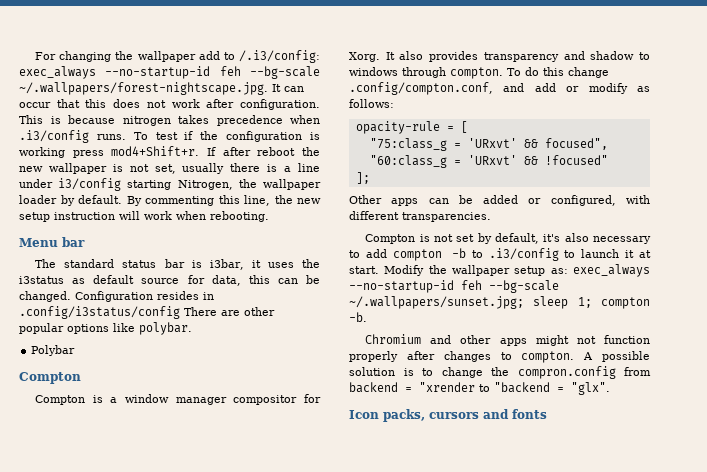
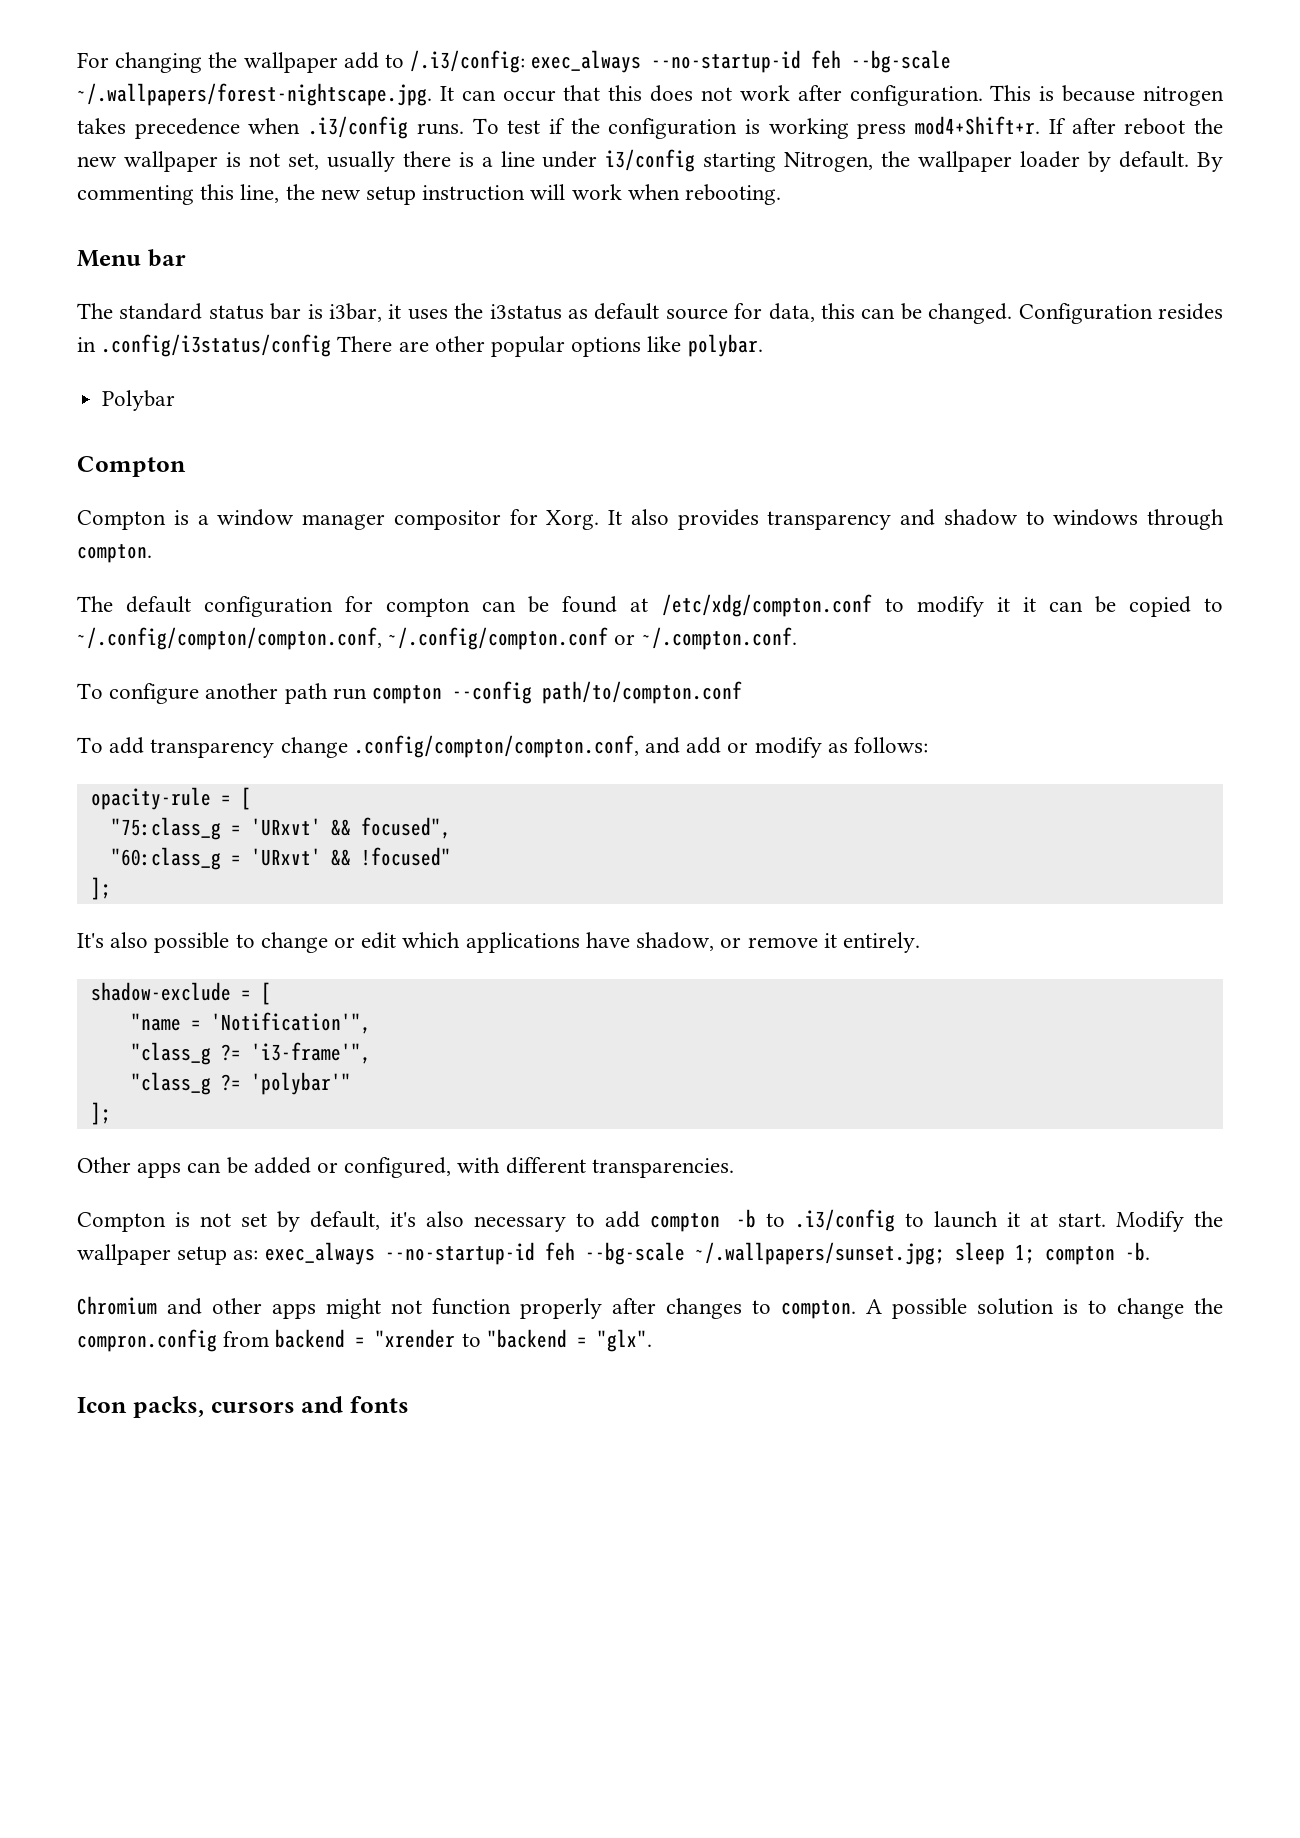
- It also provides transparency and shadow to windows through compton. To do this change .config/compton.conf, and add or modify as follows:
+ It also provides transparency and shadow to windows through compton.
+ The default configuration for compton can be found at /etc/xdg/compton.conf to modify it it can be copied to ~/.config/compton/compton.conf, ~/.config/compton.conf or ~/.compton.conf.
+ To configure another path run compton --config path/to/compton.conf
+ To add transparency change .config/compton/compton.conf, and add or modify as follows:
+ It's also possible to change or edit which applications have shadow, or remove it entirely.
+ shadow-exclude = [
+ "name = 'Notification'",
+ "class_g ?= 'i3-frame'",
+ "class_g ?= 'polybar'"
+ ];

